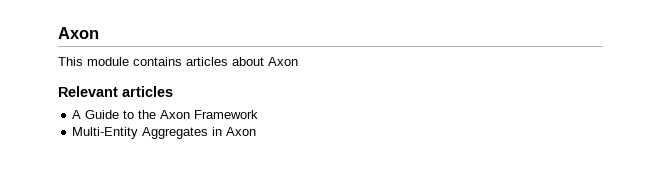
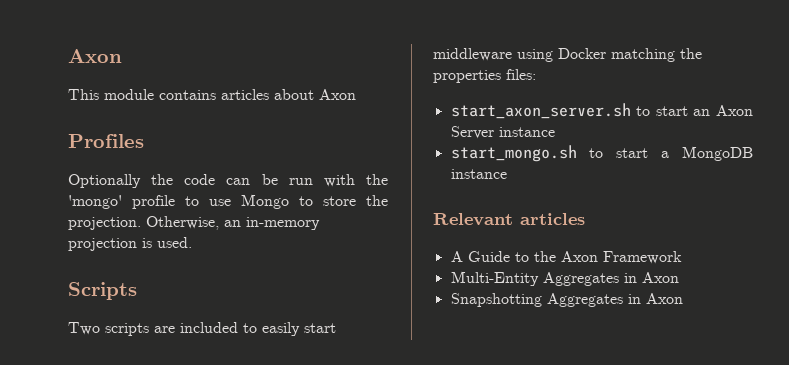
+ Profiles
+ Optionally the code can be run with the 'mongo' profile to use Mongo to store the projection. Otherwise, an in-memory projection is used.
+ Scripts
+ Two scripts are included to easily start middleware using Docker matching the properties files:
+ start_axon_server.sh to start an Axon Server instance
+ start_mongo.sh to start a MongoDB instance
+ Snapshotting Aggregates in Axon

